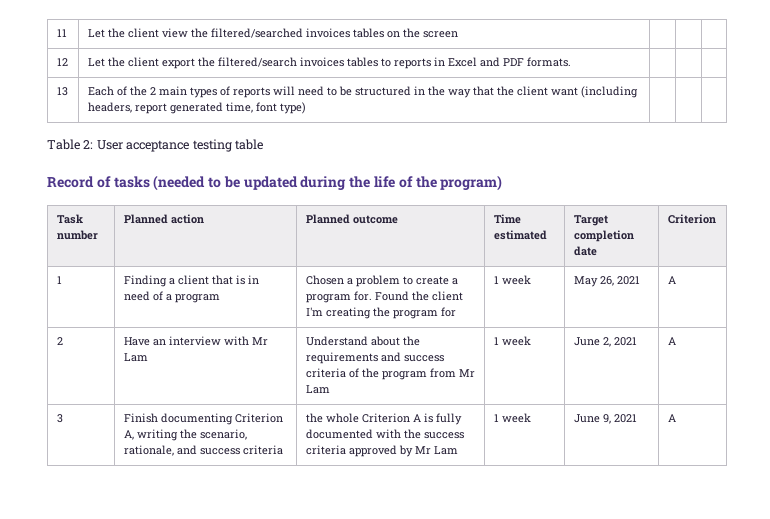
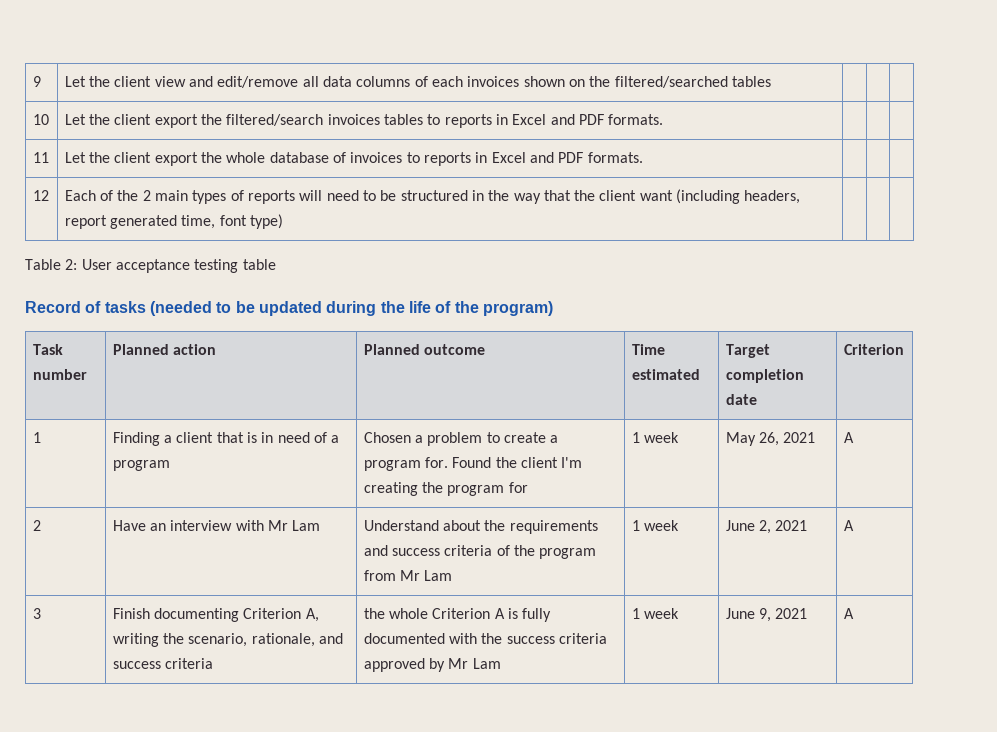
- 11 | Let the client view the filtered/searched invoices tables on the screen | | |
- 12 | Let the client export the filtered/search invoices tables to reports in Excel and PDF formats. | | |
+ 9 | Let the client view and edit/remove all data columns of each invoices shown on the filtered/searched tables | | |
+ 10 | Let the client export the filtered/search invoices tables to reports in Excel and PDF formats. | | |
- 13 | Each of the 2 main types of reports will need to be structured in the way that the client want (including headers, report generated time, font type) | | |
+ 11 | Let the client export the whole database of invoices to reports in Excel and PDF formats. | | |
+ 12 | Each of the 2 main types of reports will need to be structured in the way that the client want (including headers, report generated time, font type) | | |

